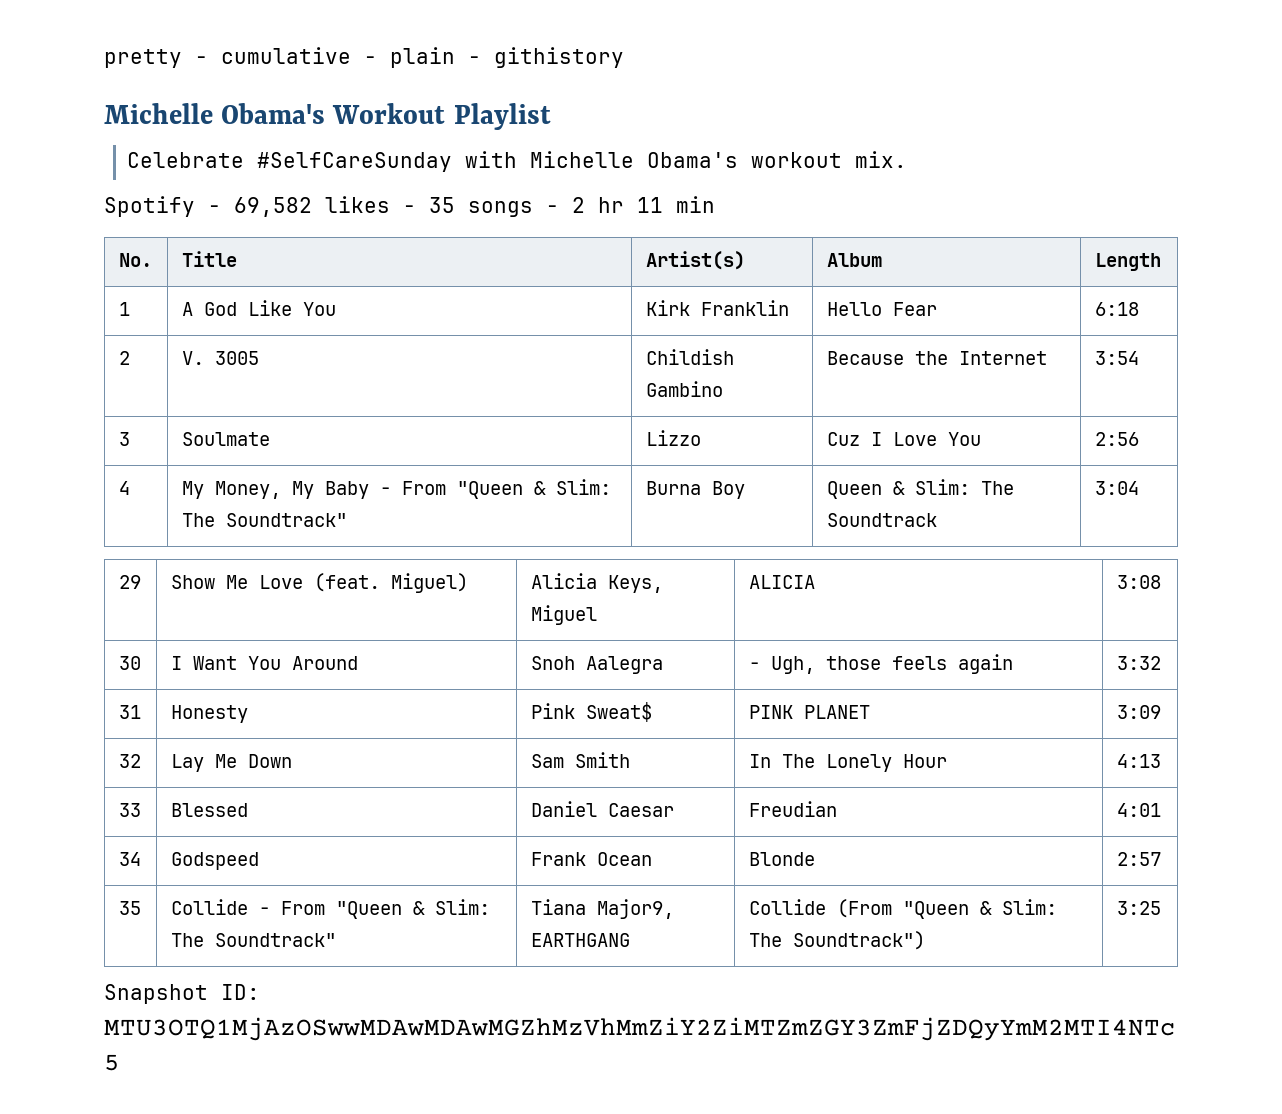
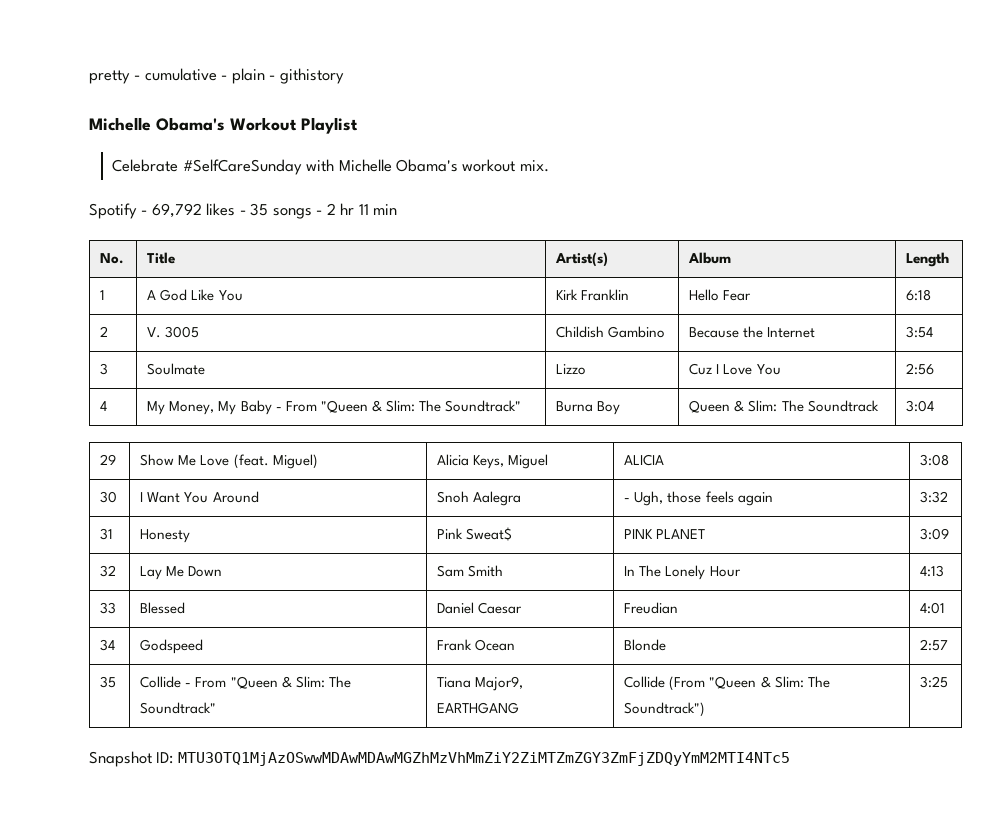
- Spotify - 69,582 likes - 35 songs - 2 hr 11 min
+ Spotify - 69,792 likes - 35 songs - 2 hr 11 min

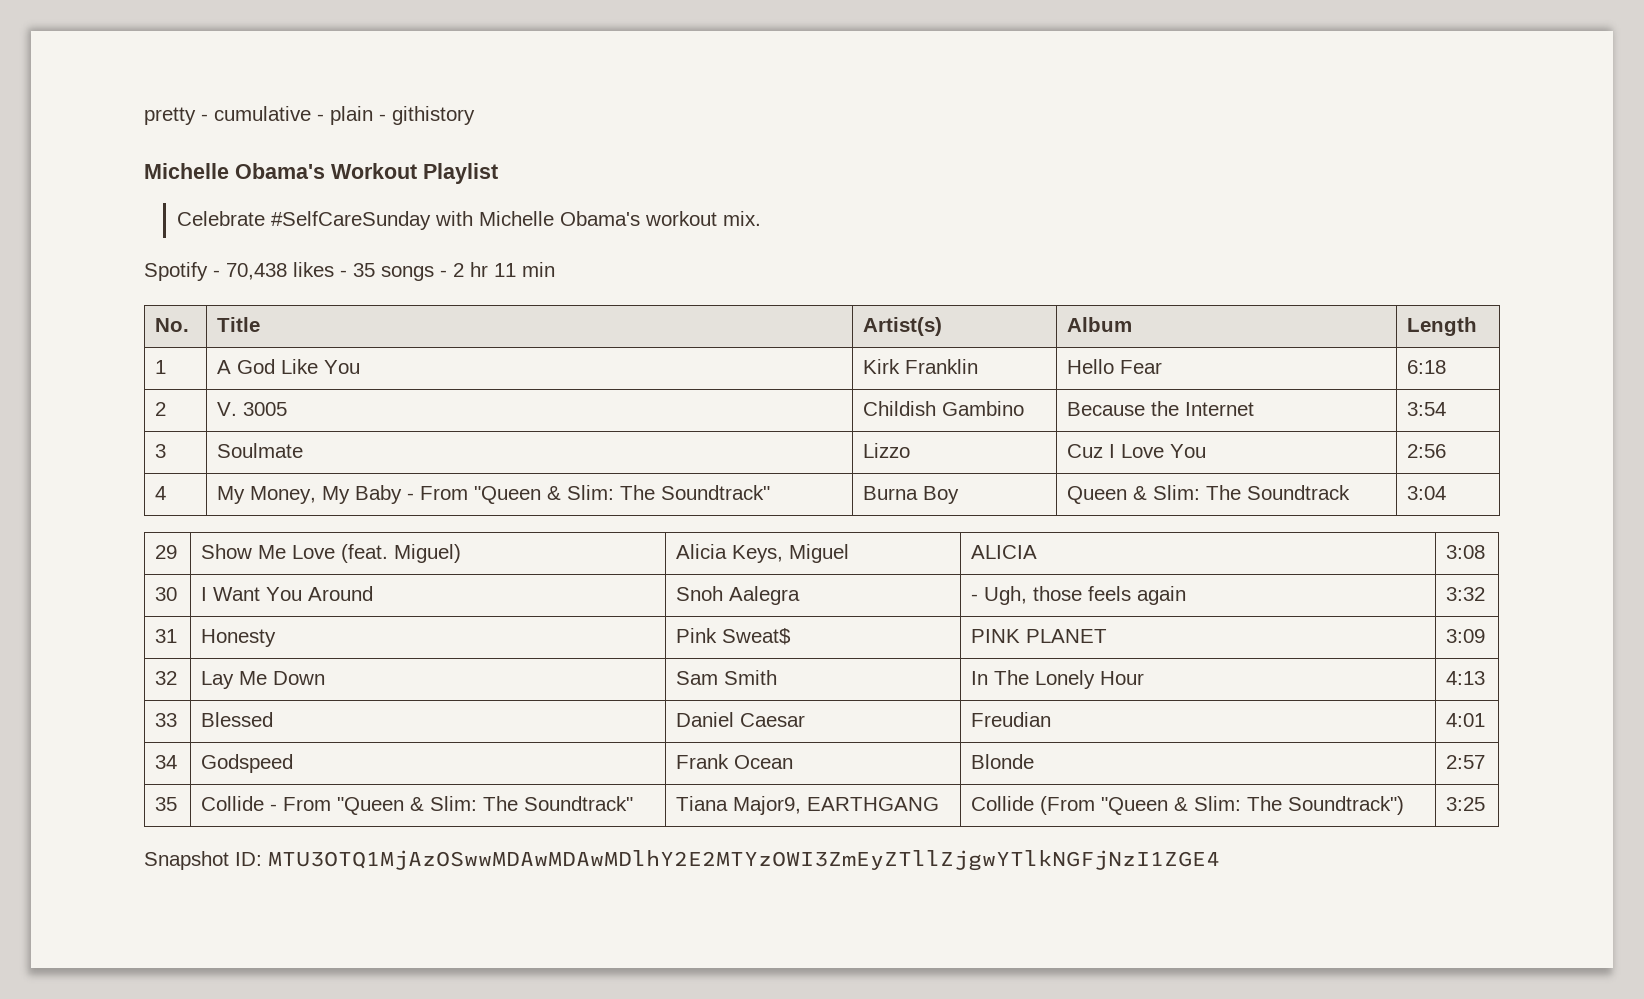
- Spotify - 69,792 likes - 35 songs - 2 hr 11 min
+ Spotify - 70,438 likes - 35 songs - 2 hr 11 min
- Snapshot ID: MTU3OTQ1MjAzOSwwMDAwMDAwMGZhMzVhMmZiY2ZiMTZmZGY3ZmFjZDQyYmM2MTI4NTc5
+ Snapshot ID: MTU3OTQ1MjAzOSwwMDAwMDAwMDlhY2E2MTYzOWI3ZmEyZTllZjgwYTlkNGFjNzI1ZGE4

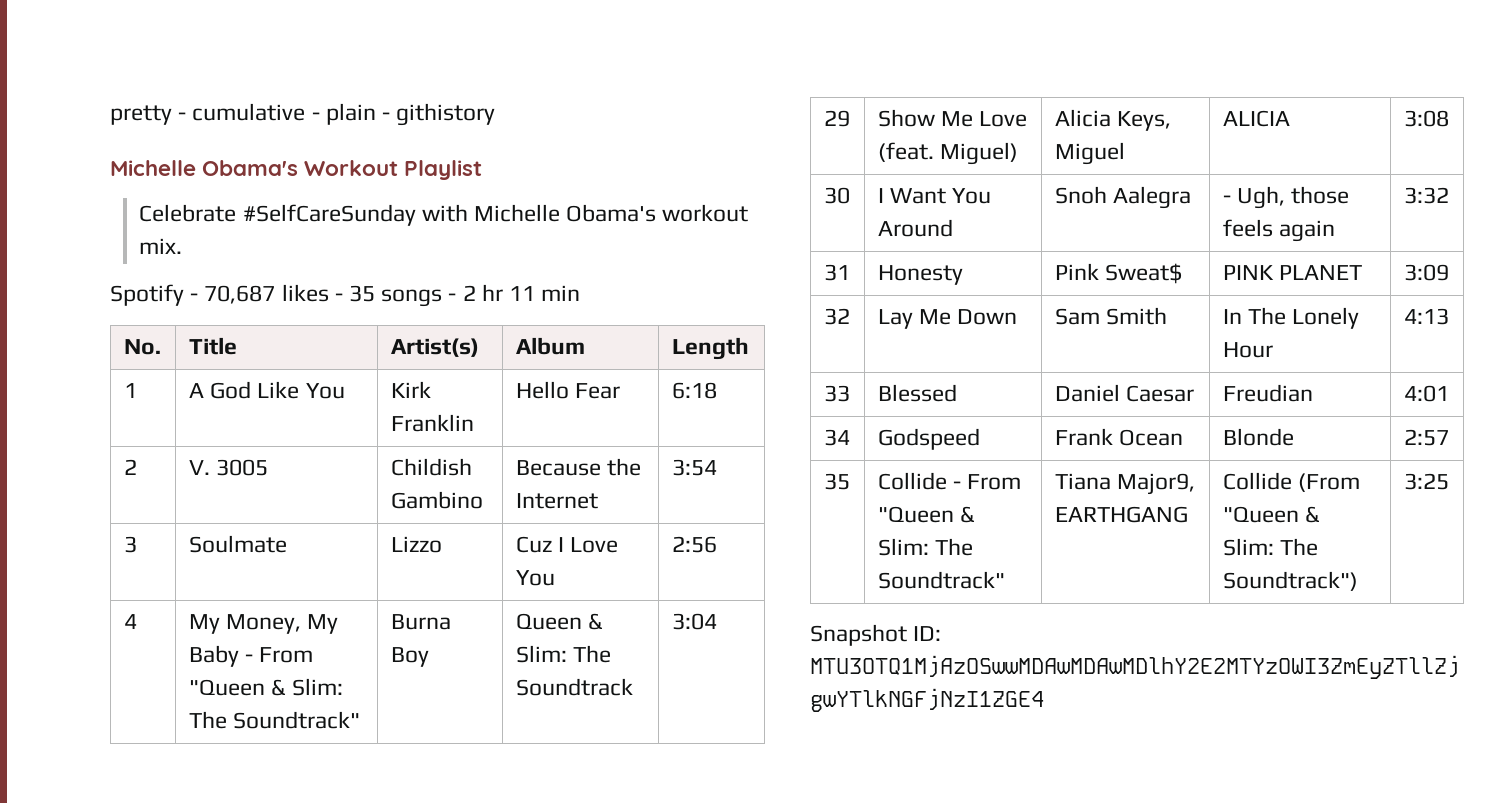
- Spotify - 70,438 likes - 35 songs - 2 hr 11 min
+ Spotify - 70,687 likes - 35 songs - 2 hr 11 min

